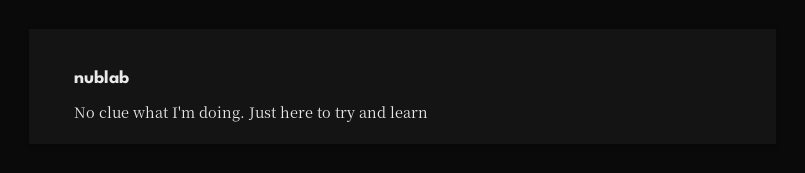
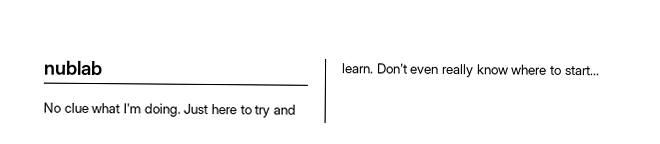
- Just here to try and learn
+ Just here to try and learn. Don't even really know where to start...

